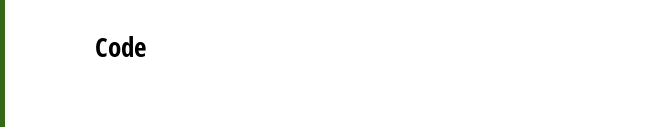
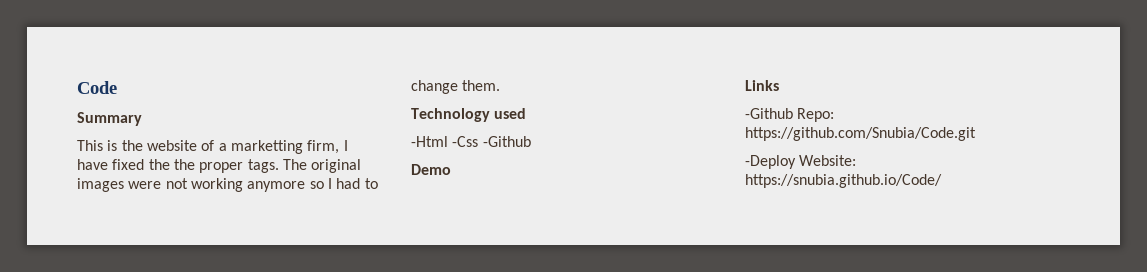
+ Summary
+ This is the website of a marketting firm, I have fixed the the proper tags. The original images were not working anymore so I had to change them.
+ Technology used
+ -Html -Css -Github
+ Demo
+ Links
+ -Github Repo: https://github.com/Snubia/Code.git
+ -Deploy Website: https://snubia.github.io/Code/

